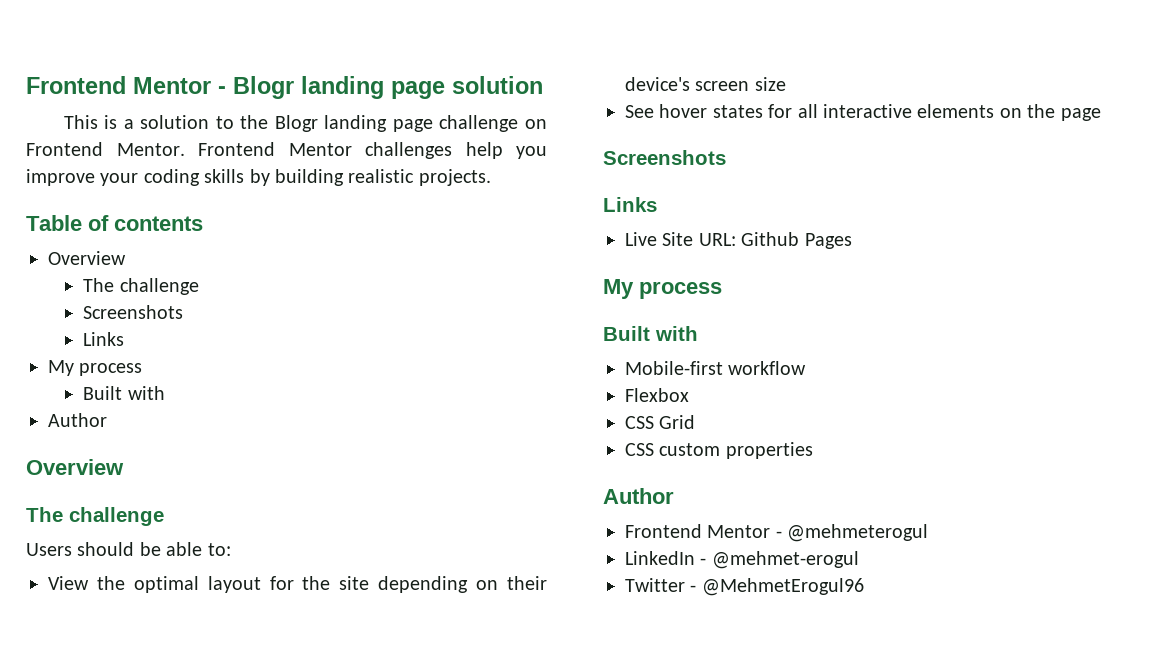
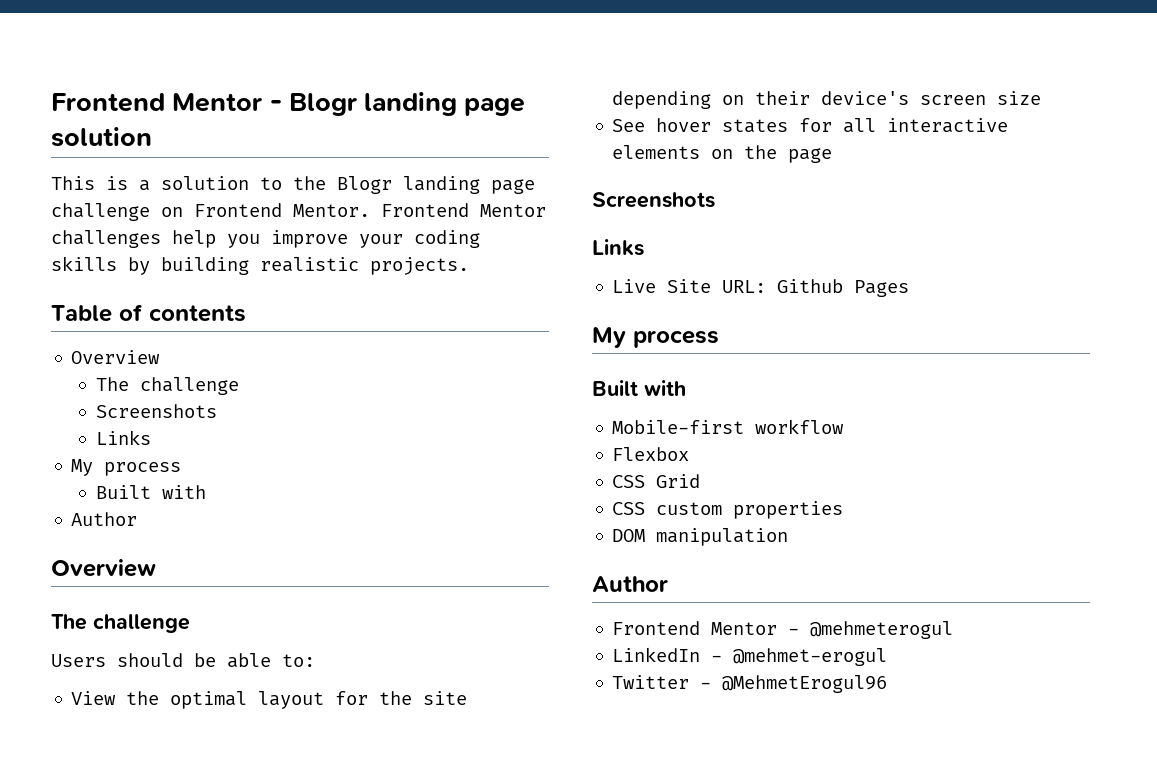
+ DOM manipulation

